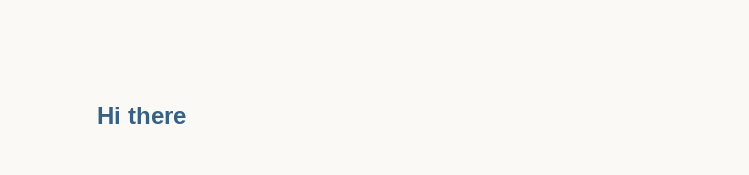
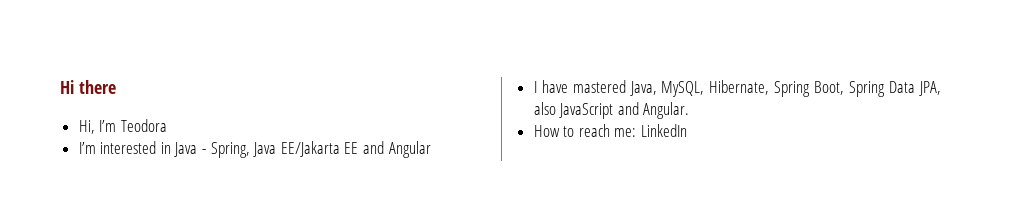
+ Hi, I’m Teodora
+ I’m interested in Java - Spring, Java EE/Jakarta EE and Angular
+ I have mastered Java, MySQL, Hibernate, Spring Boot, Spring Data JPA, also JavaScript and Angular.
+ How to reach me: LinkedIn

